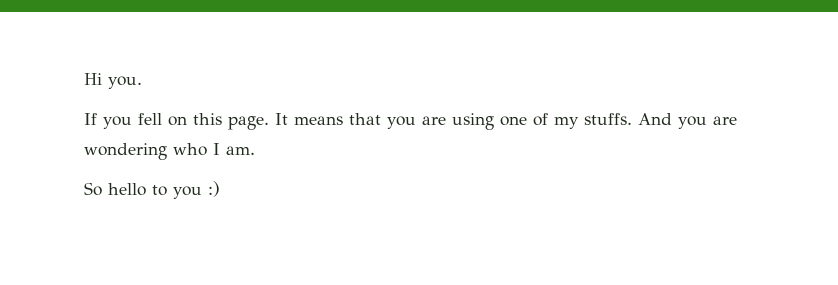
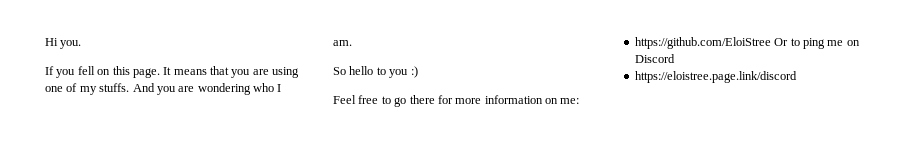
+ Feel free to go there for more information on me:
+ https://github.com/EloiStree Or to ping me on Discord
+ https://eloistree.page.link/discord

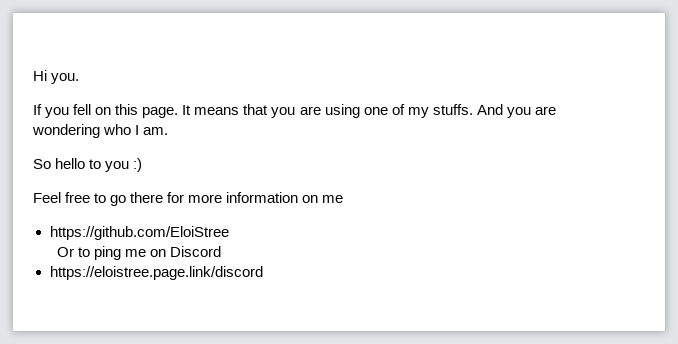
- Feel free to go there for more information on me:
+ Feel free to go there for more information on me
- https://github.com/EloiStree Or to ping me on Discord
+ https://github.com/EloiStree
+ Or to ping me on Discord

